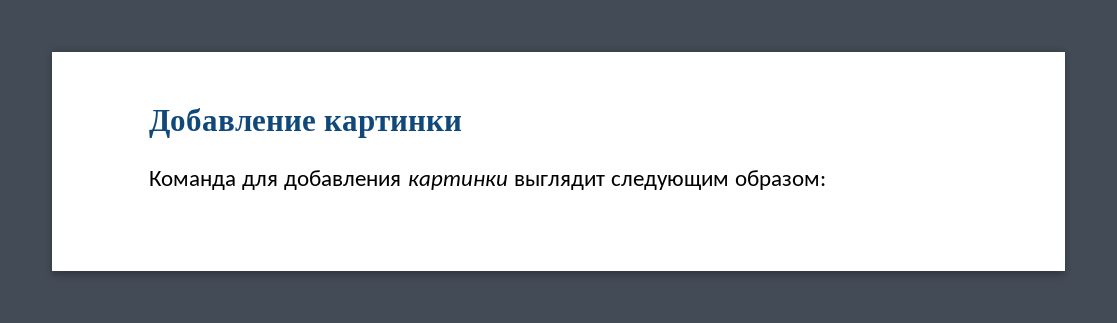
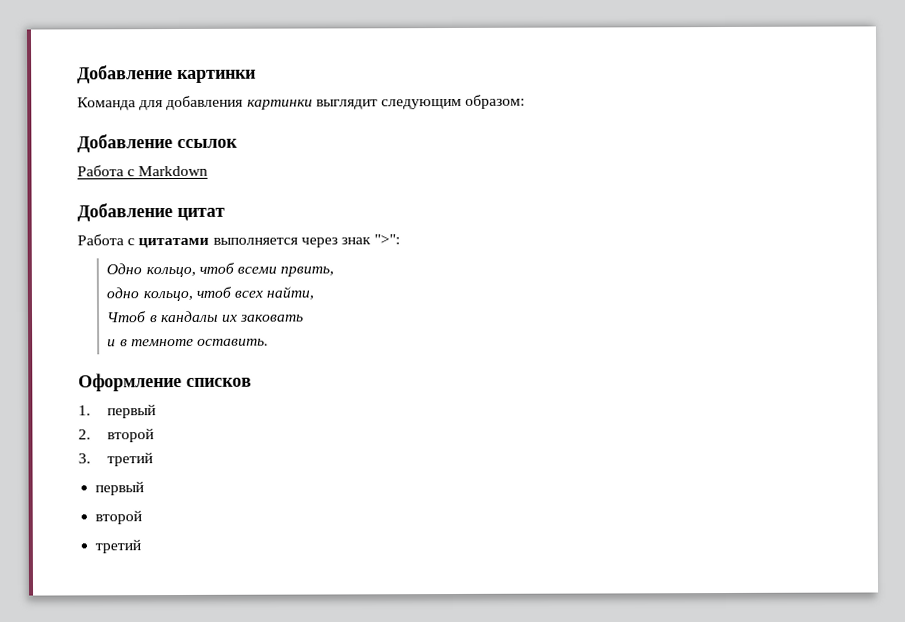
+ Добавление ссылок
+ Работа с Markdown
+ Добавление цитат
+ Работа с цитатами выполняется через знак ">":
+ Одно кольцо, чтоб всеми првить,
+ одно кольцо, чтоб всех найти,
+ Чтоб в кандалы их заковать
+ и в темноте оставить.
+ Оформление списков
+ 1. первый
+ 2. второй
+ 3. третий
+ первый
+ второй
+ третий

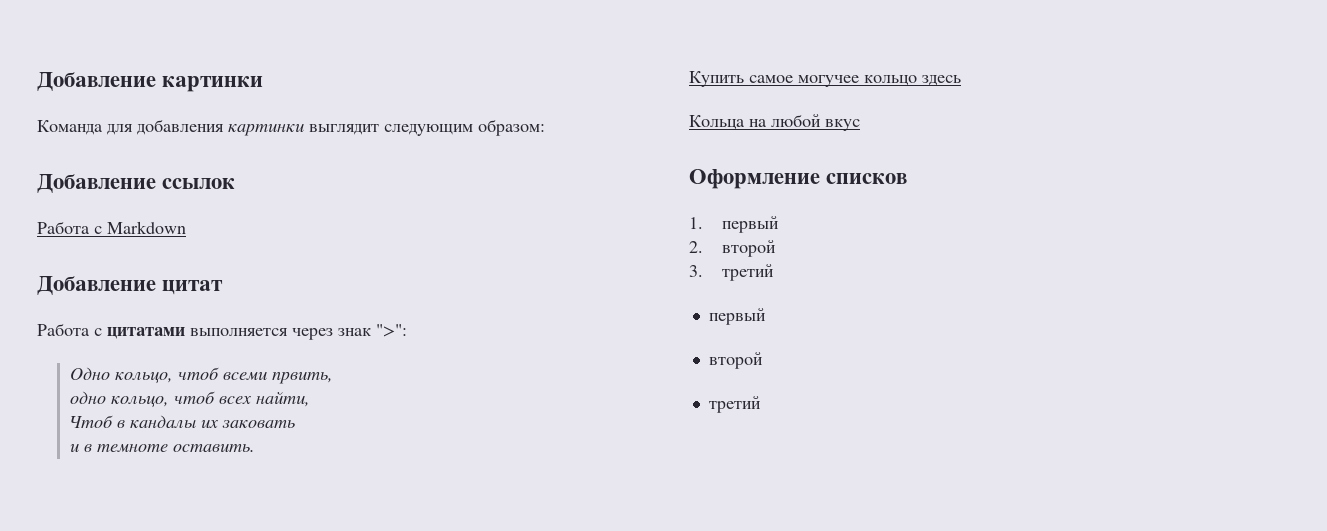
+ Купить самое могучее кольцо здесь
+ Кольца на любой вкус

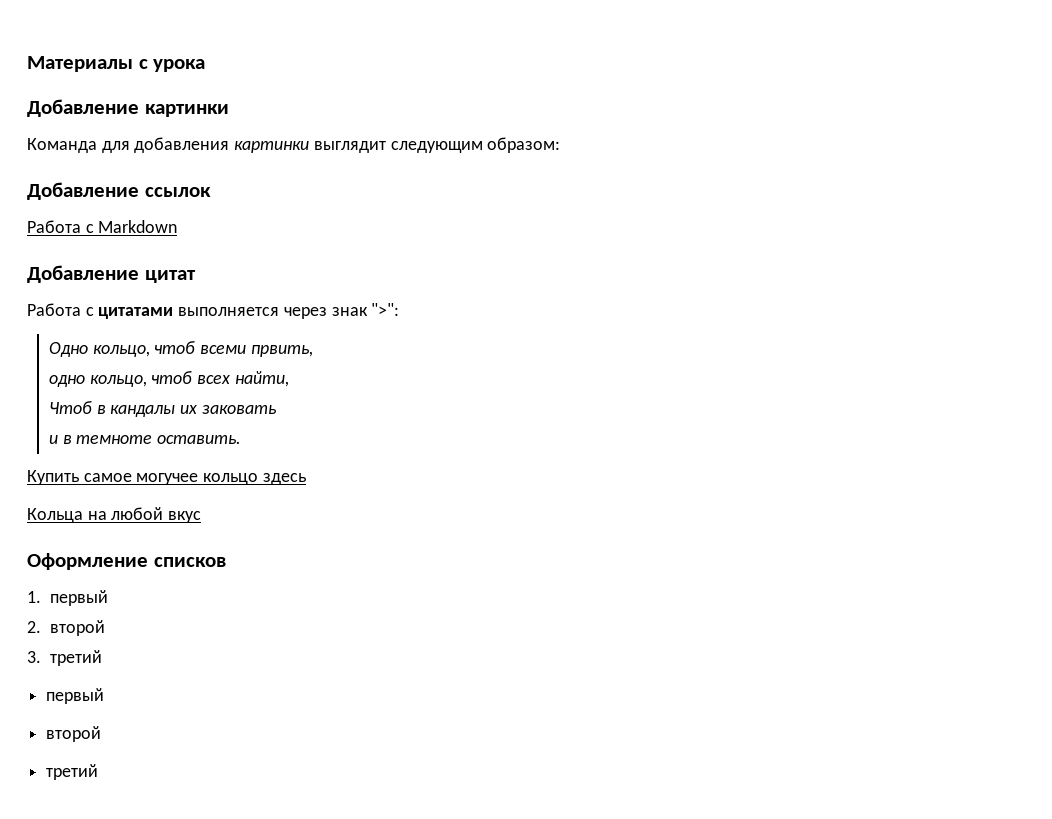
+ Материалы с урока

